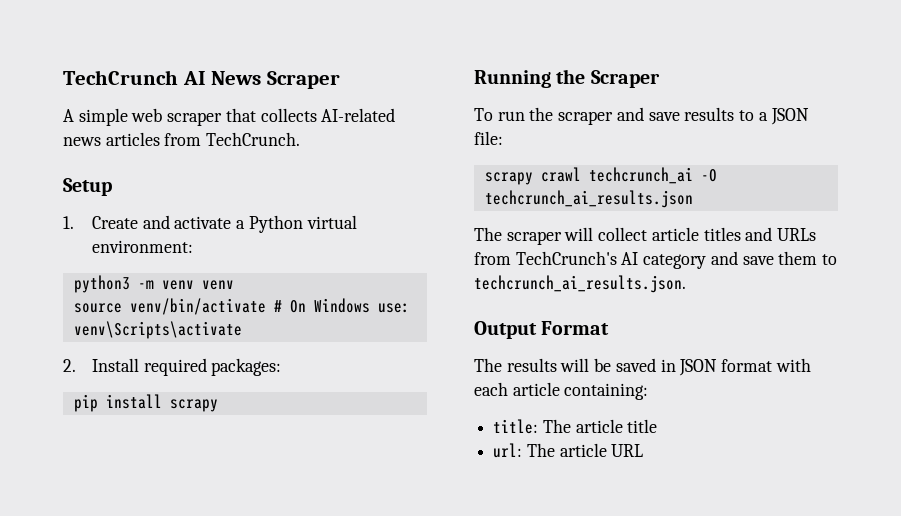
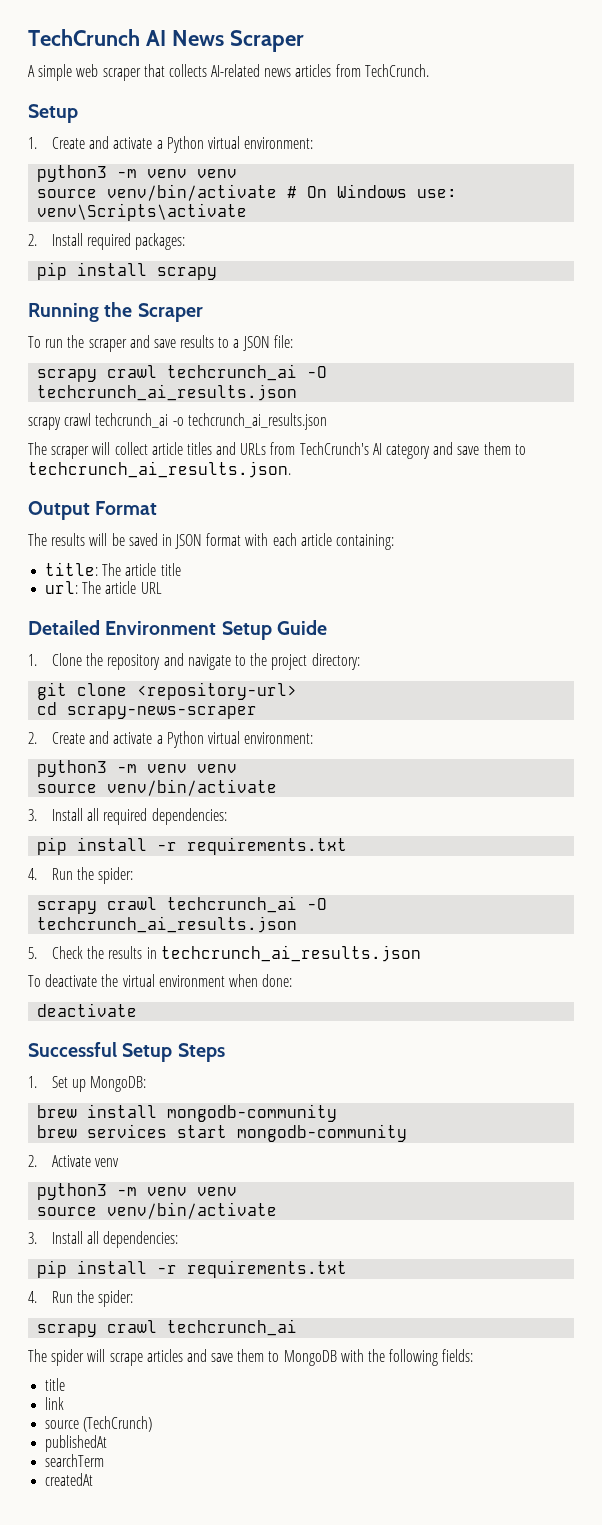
+ scrapy crawl techcrunch_ai -o techcrunch_ai_results.json
+ Detailed Environment Setup Guide
+ 1. Clone the repository and navigate to the project directory:
+ git clone <repository-url>
+ cd scrapy-news-scraper
+ 2. Create and activate a Python virtual environment:
+ python3 -m venv venv
+ source venv/bin/activate
+ 3. Install all required dependencies:
+ pip install -r requirements.txt
+ 4. Run the spider:
+ scrapy crawl techcrunch_ai -O techcrunch_ai_results.json
+ 5. Check the results in techcrunch_ai_results.json
+ To deactivate the virtual environment when done:
+ deactivate
+ Successful Setup Steps
+ 1. Set up MongoDB:
+ brew install mongodb-community
+ brew services start mongodb-community
+ 2. Activate venv
+ python3 -m venv venv
+ source venv/bin/activate
+ 3. Install all dependencies:
+ pip install -r requirements.txt
+ 4. Run the spider:
+ scrapy crawl techcrunch_ai
+ The spider will scrape articles and save them to MongoDB with the following fields:
+ title
+ link
+ source (TechCrunch)
+ publishedAt
+ searchTerm
+ createdAt

